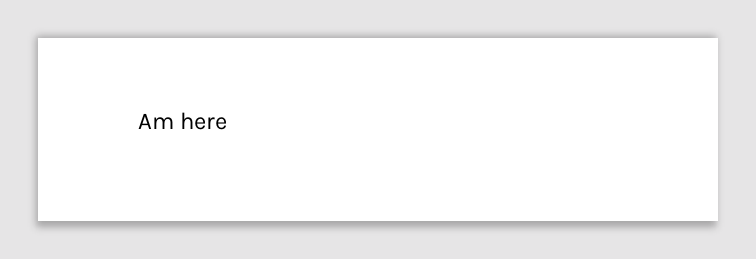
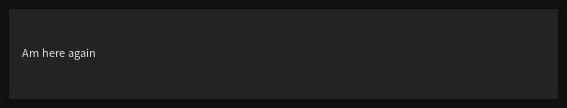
- Am here
+ Am here again

